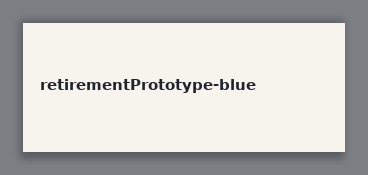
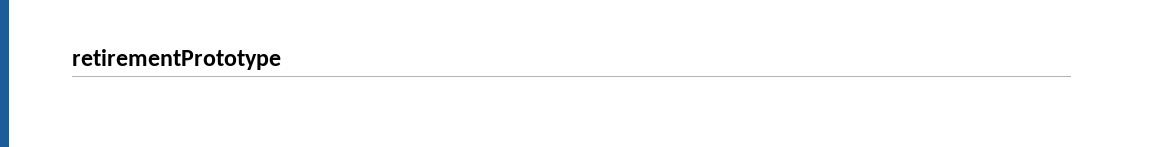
- retirementPrototype-blue
+ retirementPrototype

